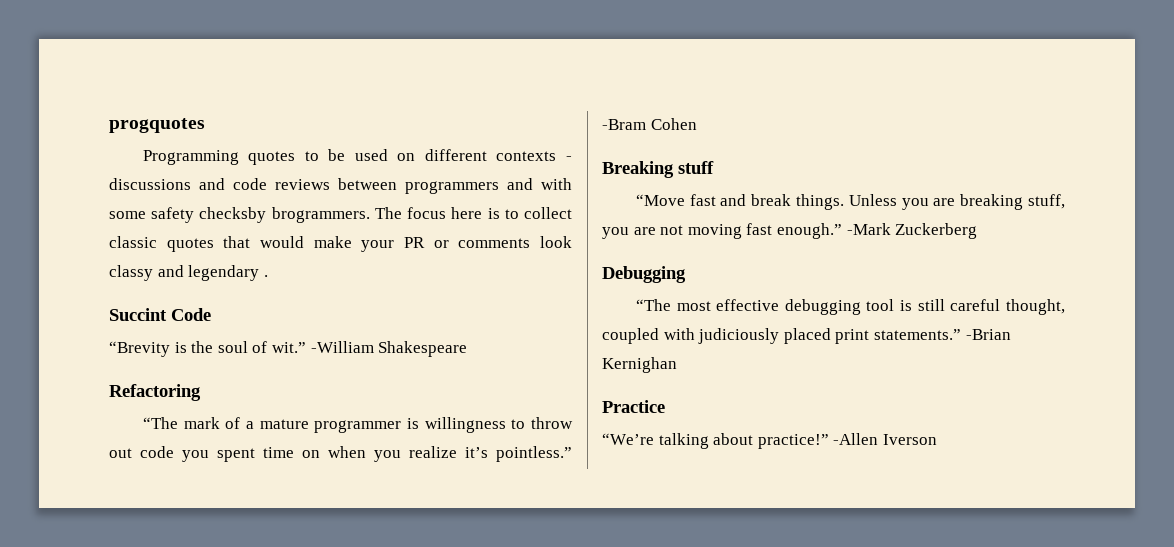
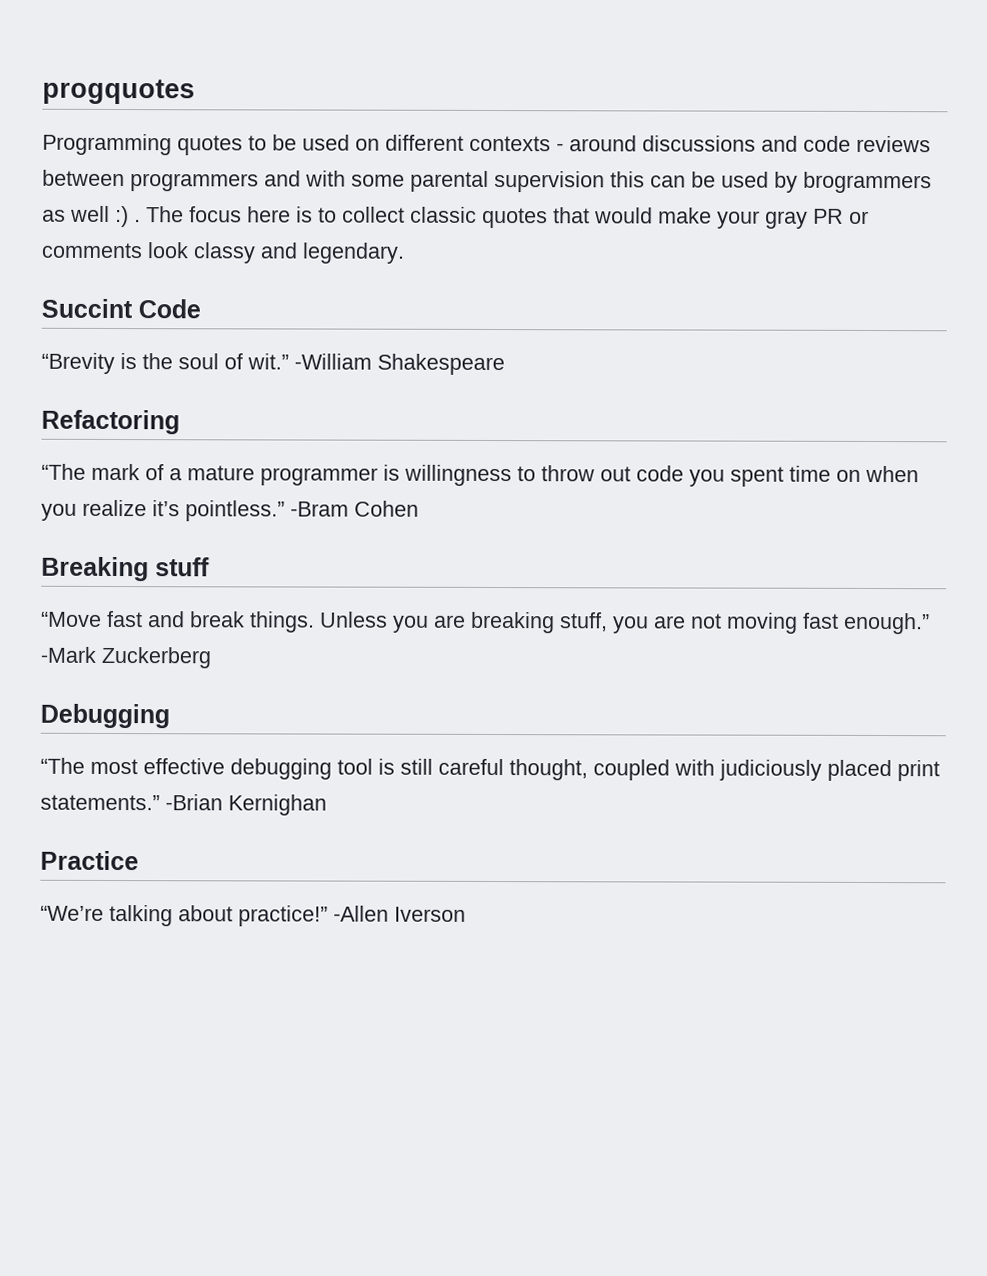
- Programming quotes to be used on different contexts - discussions and code reviews between programmers and with some safety checksby brogrammers.
+ Programming quotes to be used on different contexts - around discussions and code reviews between programmers and with some parental supervision this can be used by brogrammers as well :) .
- The focus here is to collect classic quotes that would make your PR or comments look classy and legendary .
+ The focus here is to collect classic quotes that would make your gray PR or comments look classy and legendary.

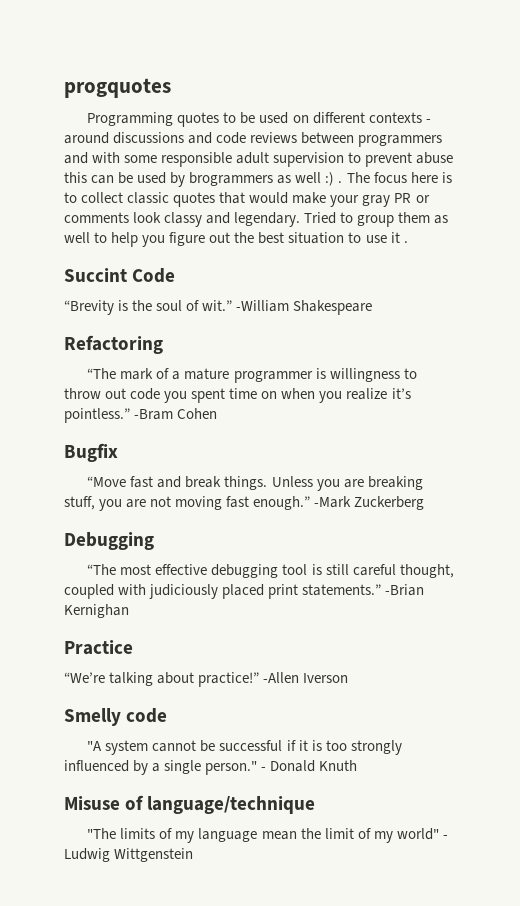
- Programming quotes to be used on different contexts - around discussions and code reviews between programmers and with some parental supervision this can be used by brogrammers as well :) .
+ Programming quotes to be used on different contexts - around discussions and code reviews between programmers and with some responsible adult supervision to prevent abuse this can be used by brogrammers as well :) .
+ Tried to group them as well to help you figure out the best situation to use it .
- Breaking stuff
+ Bugfix
+ Smelly code
+ "A system cannot be successful if it is too strongly influenced by a single person." - Donald Knuth
+ Misuse of language/technique
+ "The limits of my language mean the limit of my world" - Ludwig Wittgenstein

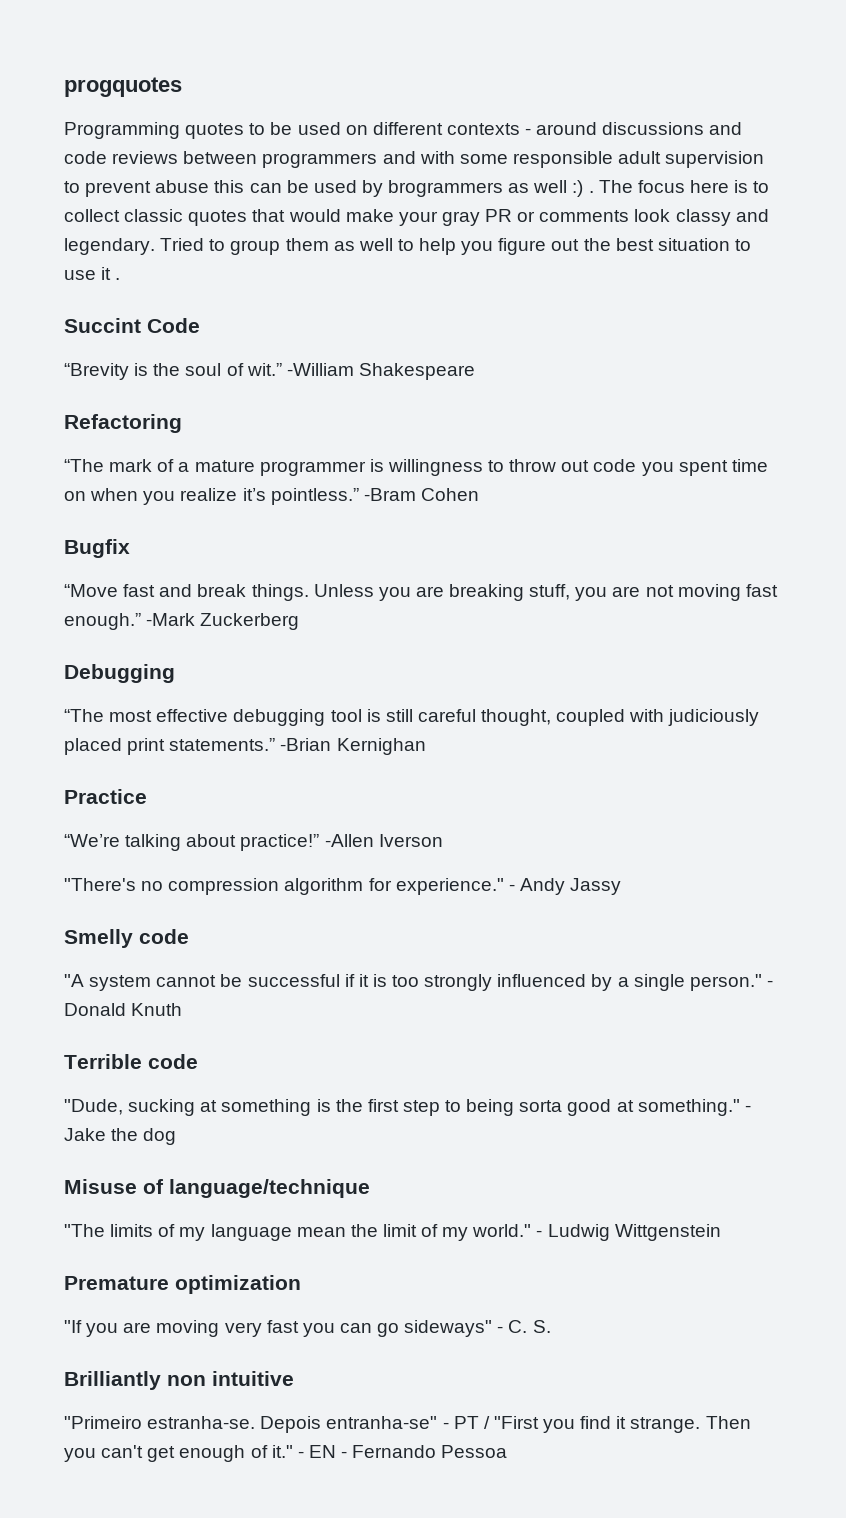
+ "There's no compression algorithm for experience." - Andy Jassy
+ Terrible code
+ "Dude, sucking at something is the first step to being sorta good at something." - Jake the dog
- "The limits of my language mean the limit of my world" - Ludwig Wittgenstein
+ "The limits of my language mean the limit of my world." - Ludwig Wittgenstein
+ Premature optimization
+ "If you are moving very fast you can go sideways" - C. S.
+ Brilliantly non intuitive
+ "Primeiro estranha-se. Depois entranha-se" - PT / "First you find it strange. Then you can't get enough of it." - EN - Fernando Pessoa

